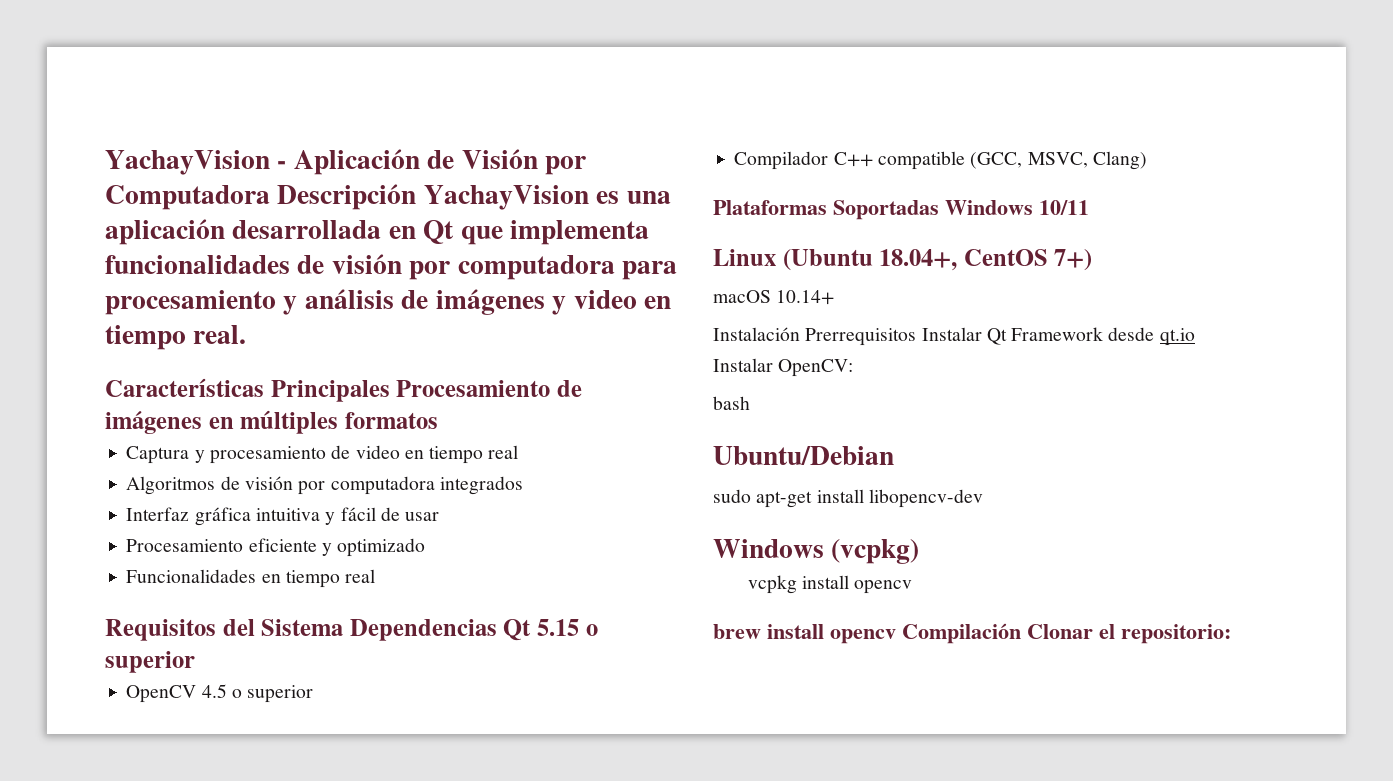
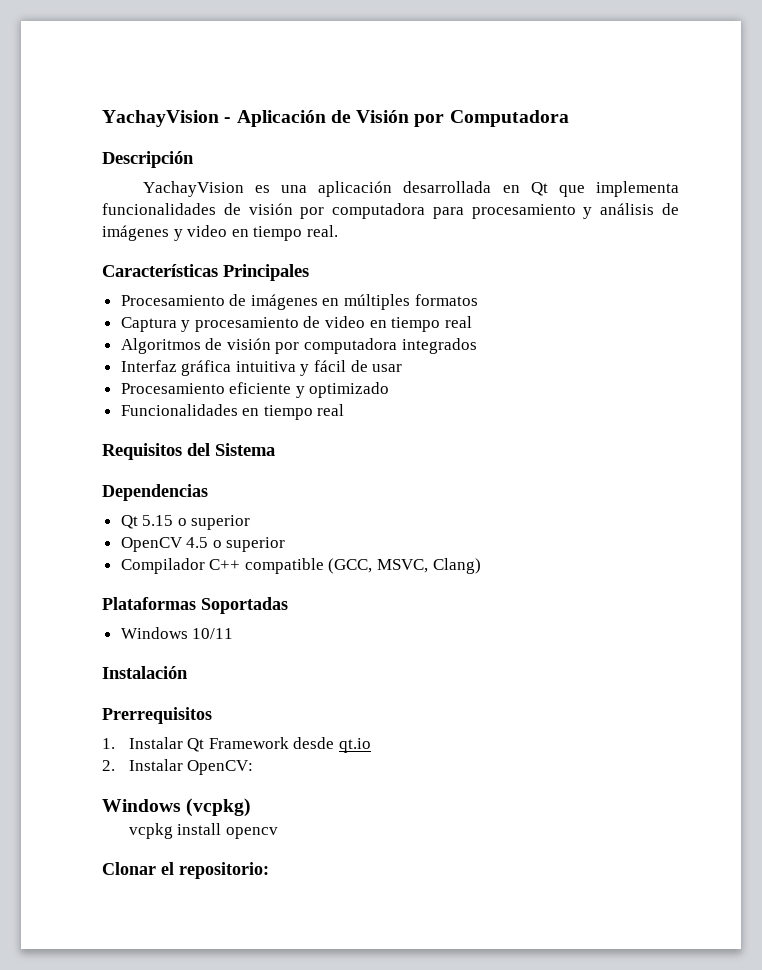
- YachayVision - Aplicación de Visión por Computadora Descripción YachayVision es una aplicación desarrollada en Qt que implementa funcionalidades de visión por computadora para procesamiento y análisis de imágenes y video en tiempo real.
+ YachayVision - Aplicación de Visión por Computadora
+ Descripción
+ YachayVision es una aplicación desarrollada en Qt que implementa funcionalidades de visión por computadora para procesamiento y análisis de imágenes y video en tiempo real.
- Características Principales Procesamiento de imágenes en múltiples formatos
+ Características Principales
+ Procesamiento de imágenes en múltiples formatos
- Requisitos del Sistema Dependencias Qt 5.15 o superior
+ Requisitos del Sistema
+ Dependencias
+ Qt 5.15 o superior
- Plataformas Soportadas Windows 10/11
+ Plataformas Soportadas
+ Windows 10/11
- Linux (Ubuntu 18.04+, CentOS 7+)
- macOS 10.14+
- Instalación Prerrequisitos Instalar Qt Framework desde qt.io
+ Instalación
+ Prerrequisitos
+ 1. Instalar Qt Framework desde qt.io
- Instalar OpenCV:
+ 2. Instalar OpenCV:
- bash
- Ubuntu/Debian
- sudo apt-get install libopencv-dev
- brew install opencv Compilación Clonar el repositorio:
+ Clonar el repositorio:

